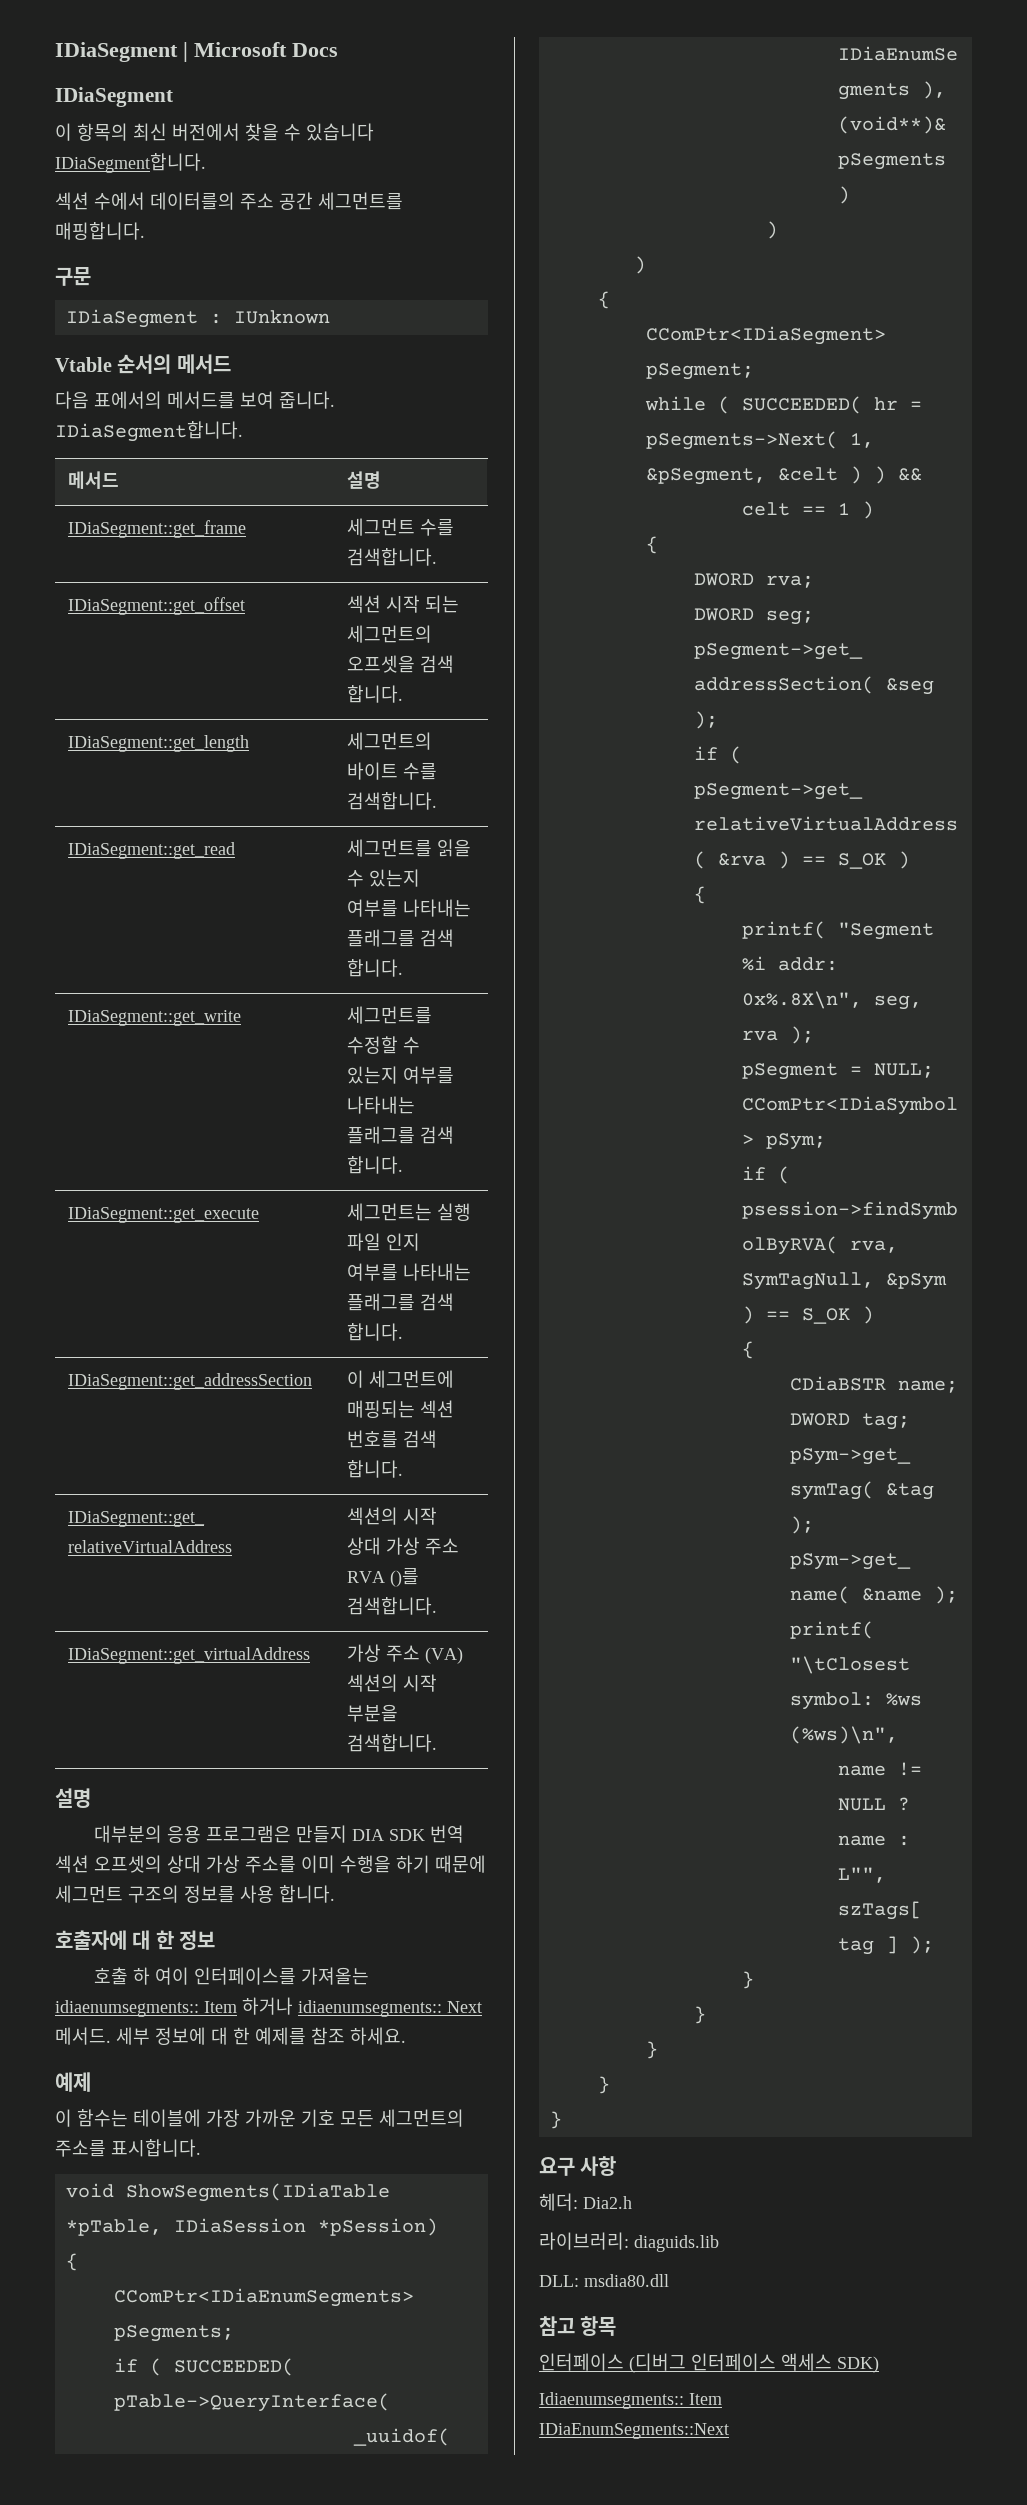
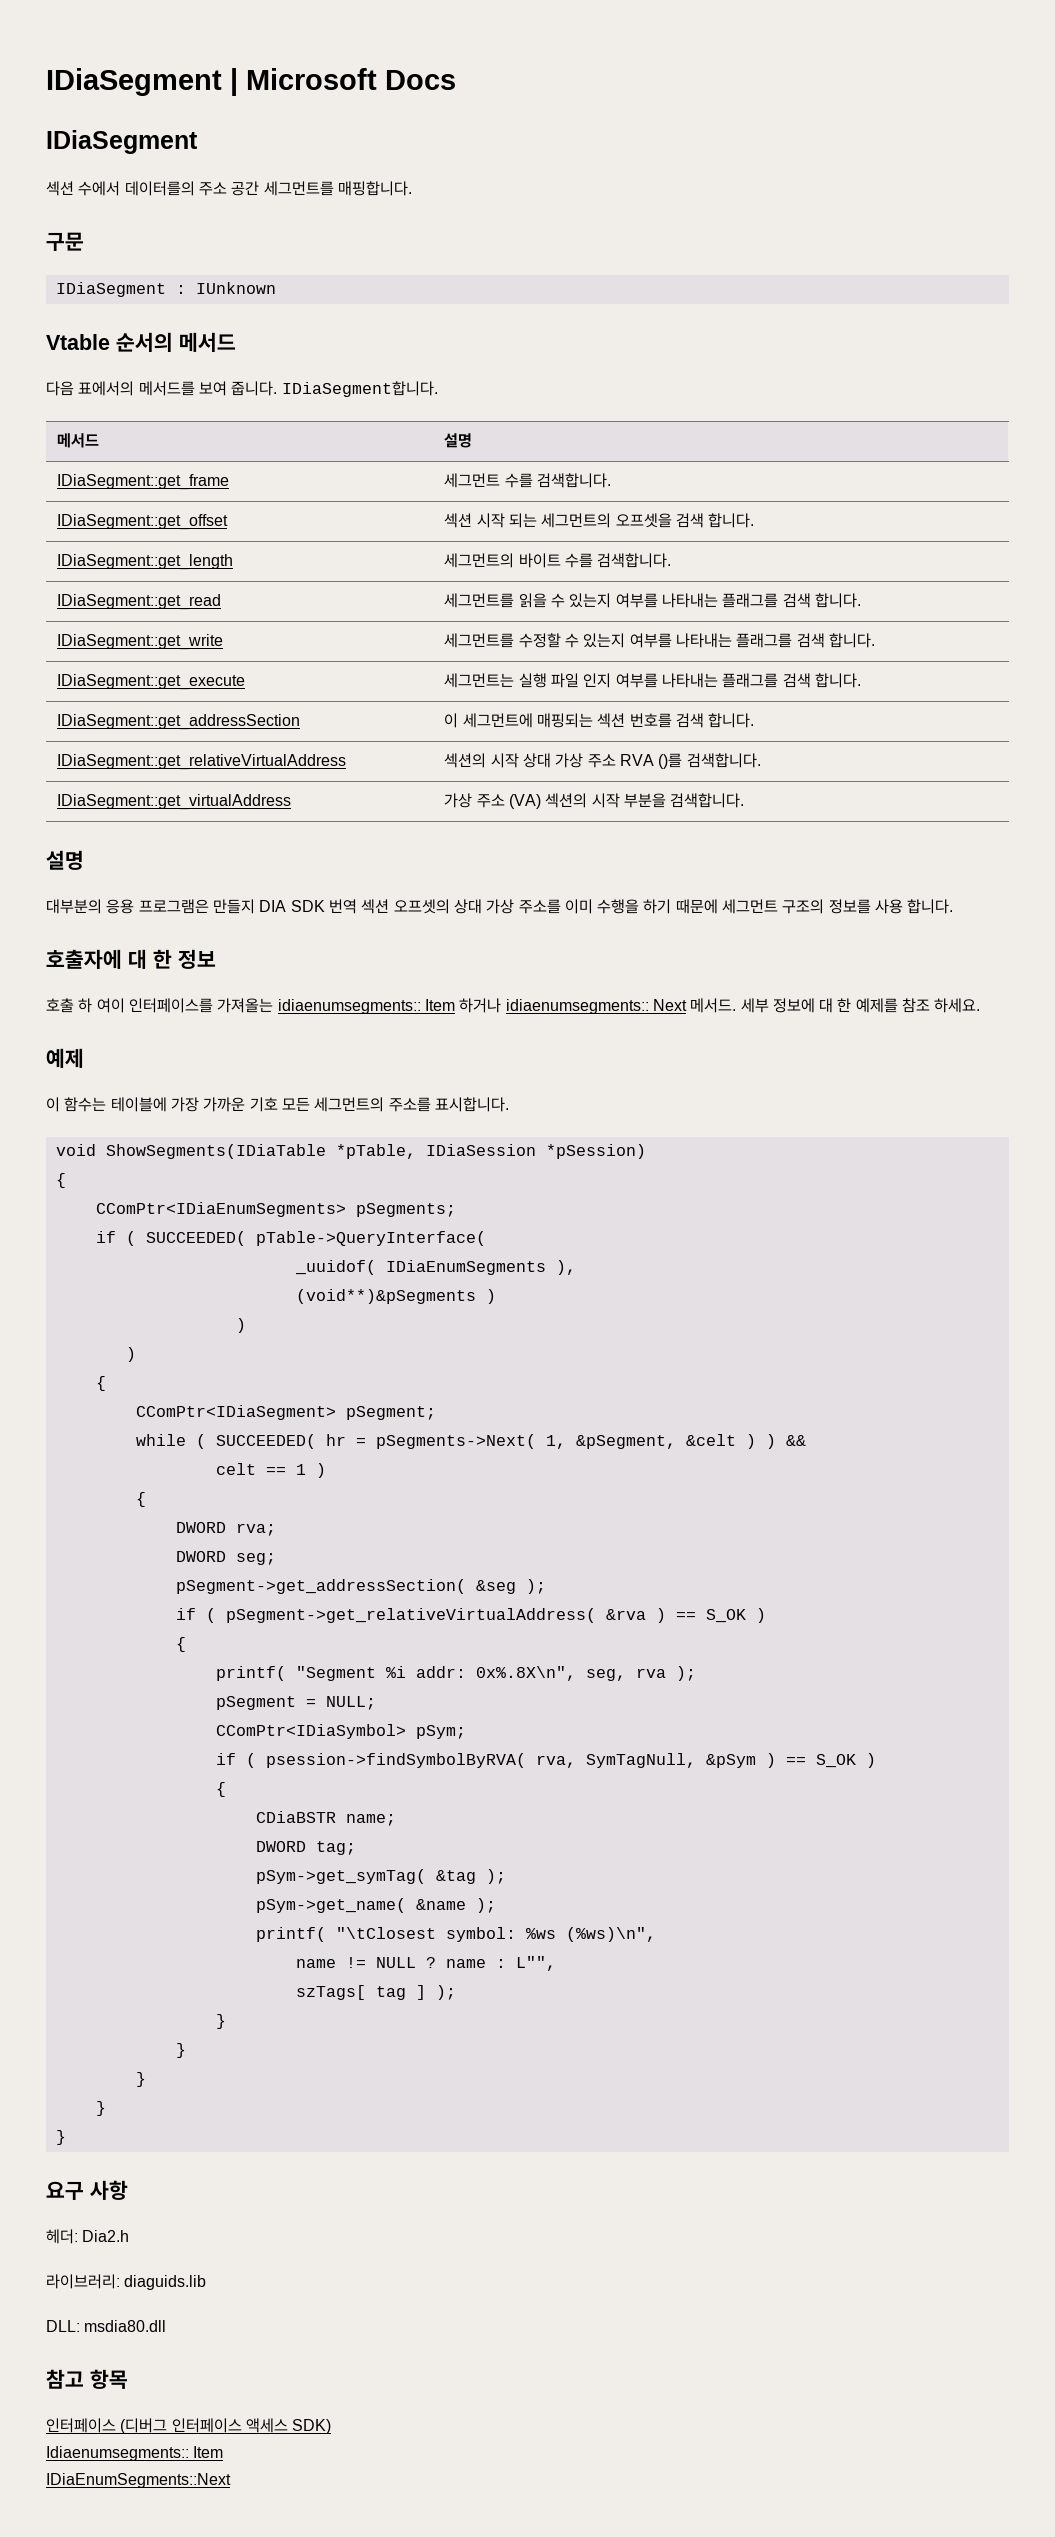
- 이 항목의 최신 버전에서 찾을 수 있습니다 IDiaSegment합니다.

